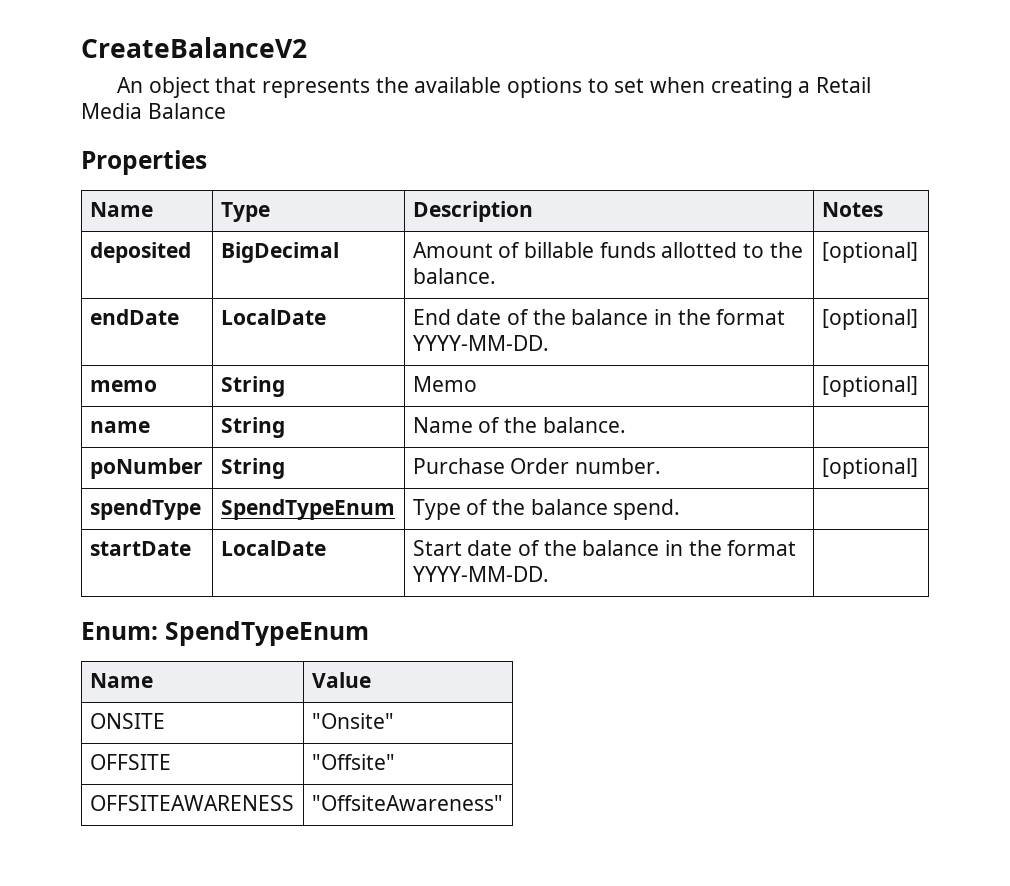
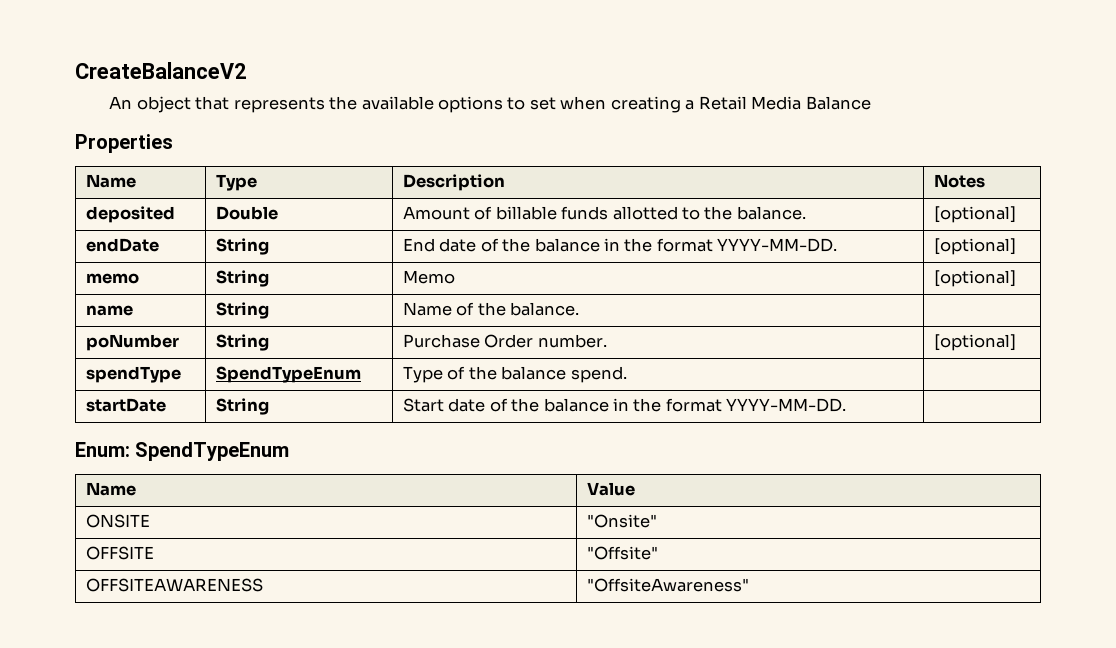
- deposited | BigDecimal | Amount of billable funds allotted to the balance. | [optional]
+ deposited | Double | Amount of billable funds allotted to the balance. | [optional]
- endDate | LocalDate | End date of the balance in the format YYYY-MM-DD. | [optional]
+ endDate | String | End date of the balance in the format YYYY-MM-DD. | [optional]
- startDate | LocalDate | Start date of the balance in the format YYYY-MM-DD. |
+ startDate | String | Start date of the balance in the format YYYY-MM-DD. |

